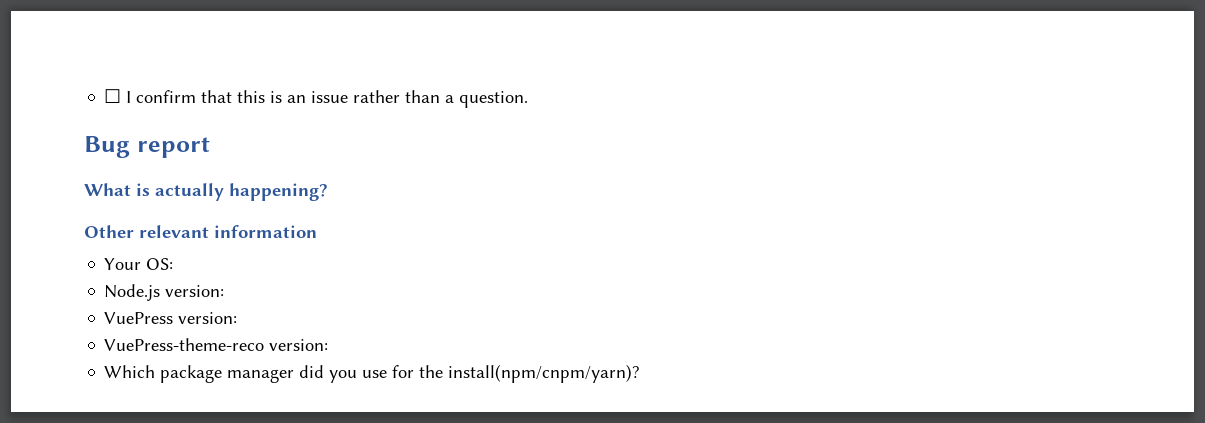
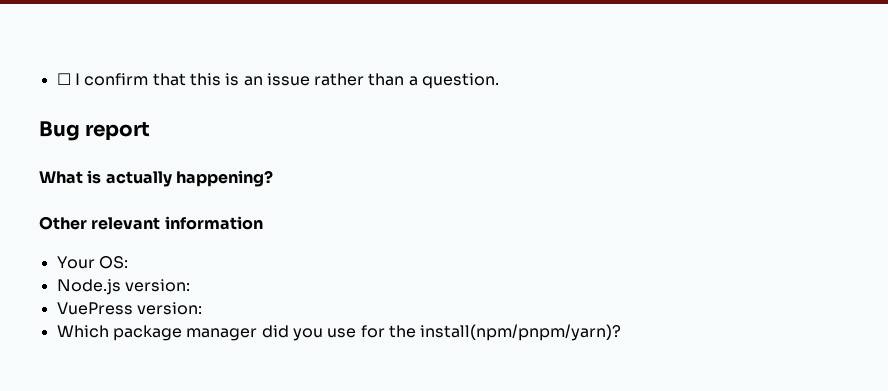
- VuePress-theme-reco version:
- Which package manager did you use for the install(npm/cnpm/yarn)?
+ Which package manager did you use for the install(npm/pnpm/yarn)?

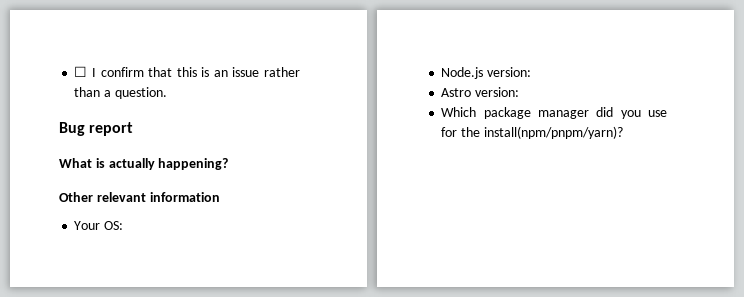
- VuePress version:
+ Astro version:

